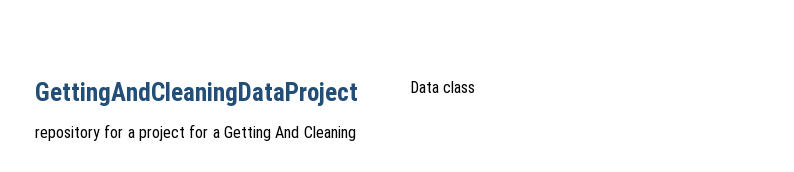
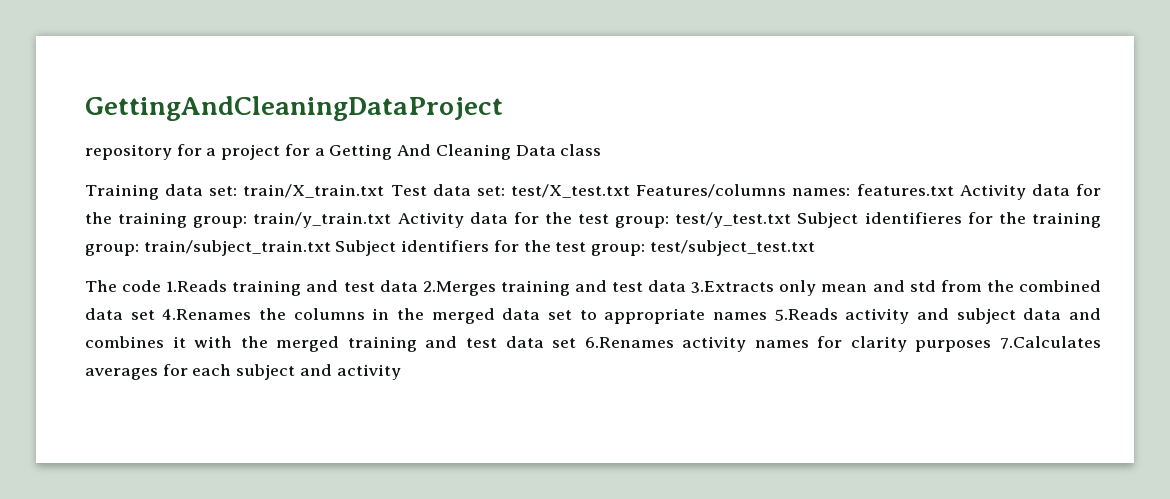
+ Training data set: train/X_train.txt Test data set: test/X_test.txt Features/columns names: features.txt Activity data for the training group: train/y_train.txt Activity data for the test group: test/y_test.txt Subject identifieres for the training group: train/subject_train.txt Subject identifiers for the test group: test/subject_test.txt
+ The code 1.Reads training and test data 2.Merges training and test data 3.Extracts only mean and std from the combined data set 4.Renames the columns in the merged data set to appropriate names 5.Reads activity and subject data and combines it with the merged training and test data set 6.Renames activity names for clarity purposes 7.Calculates averages for each subject and activity

